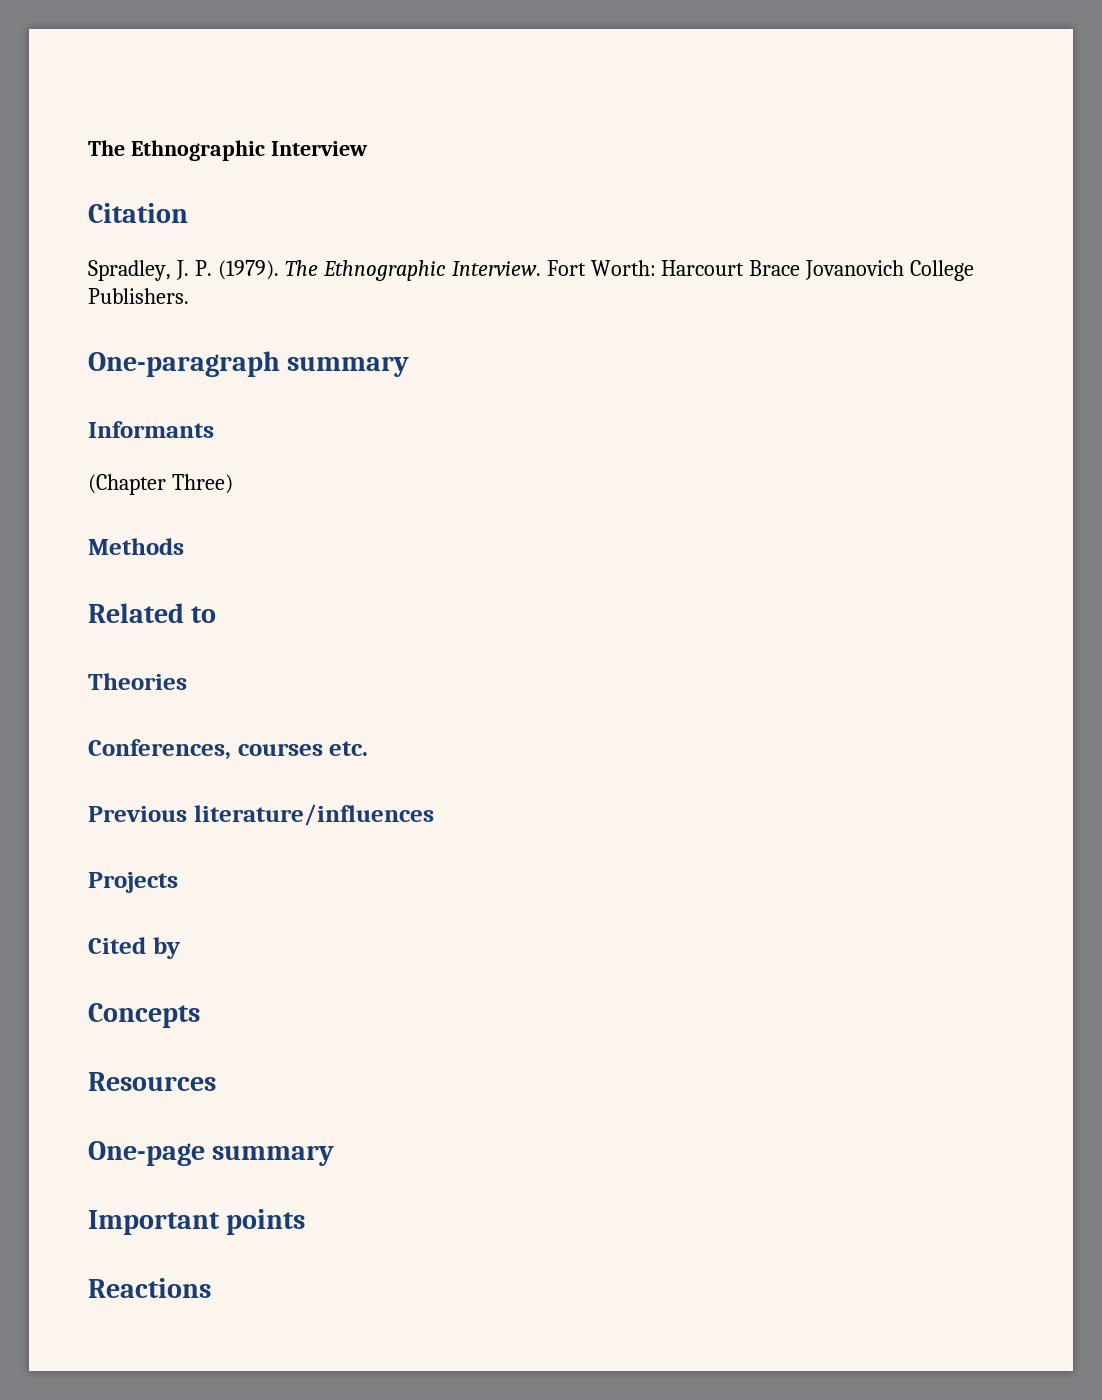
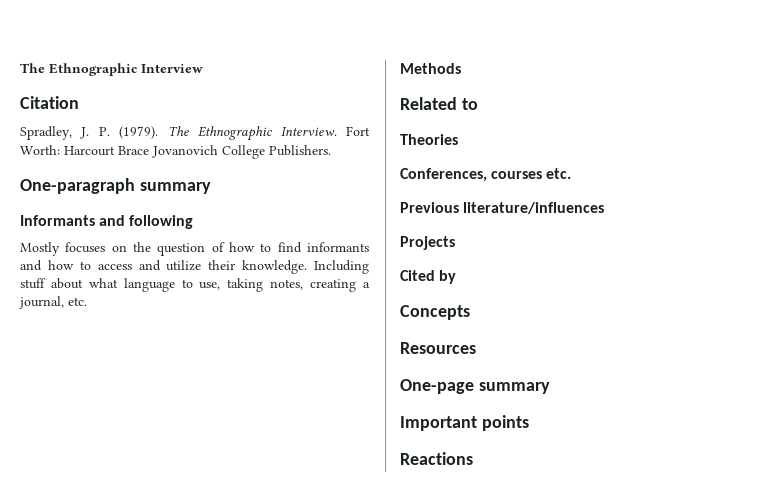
- Informants
- (Chapter Three)
+ Informants and following
+ Mostly focuses on the question of how to find informants and how to access and utilize their knowledge. Including stuff about what language to use, taking notes, creating a journal, etc.

